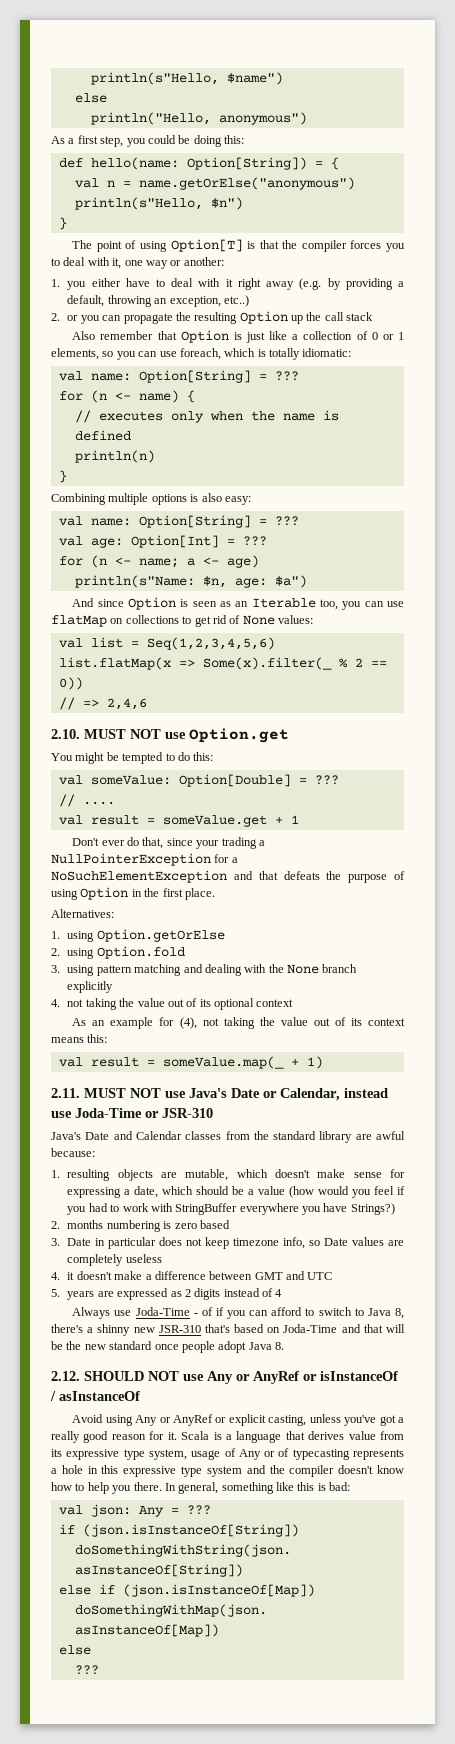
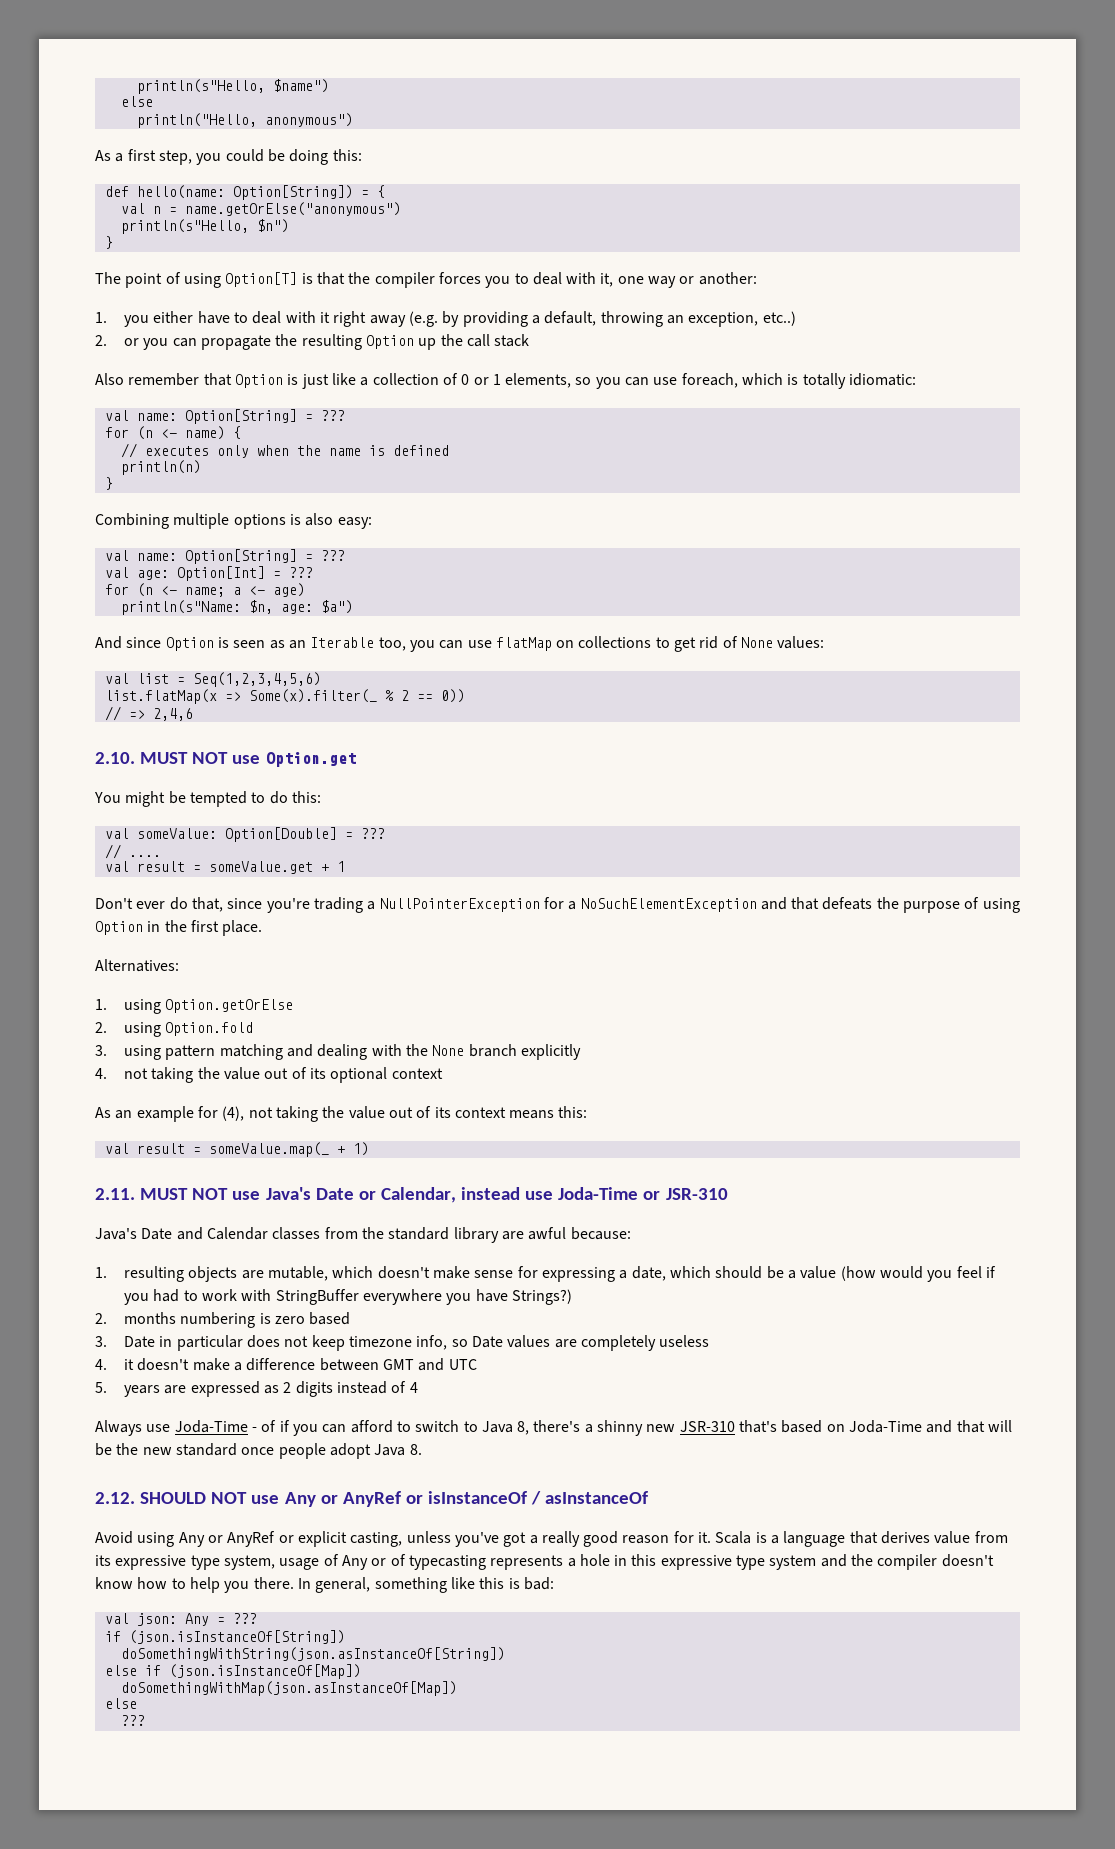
- Don't ever do that, since your trading a NullPointerException for a NoSuchElementException and that defeats the purpose of using Option in the first place.
+ Don't ever do that, since you're trading a NullPointerException for a NoSuchElementException and that defeats the purpose of using Option in the first place.

